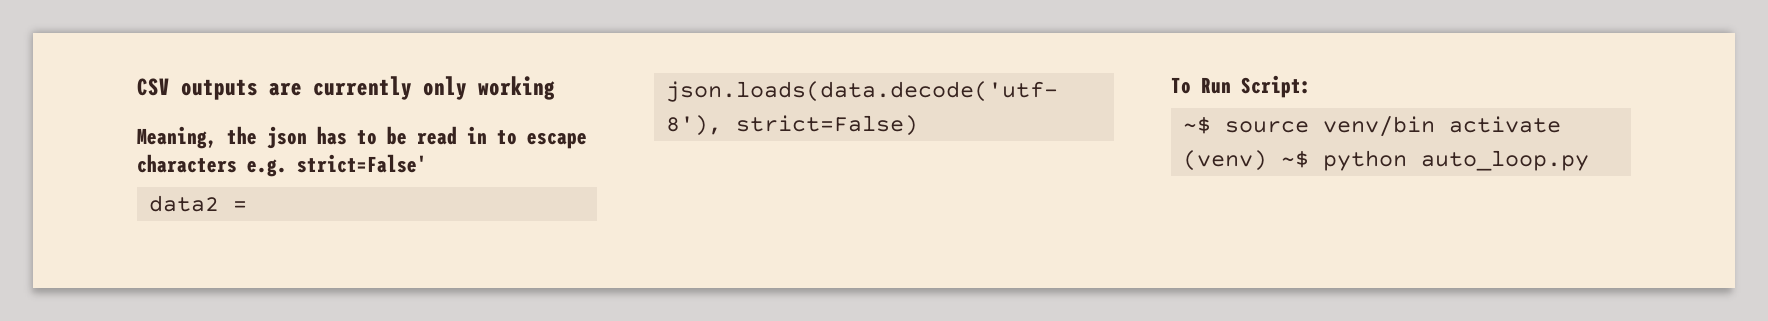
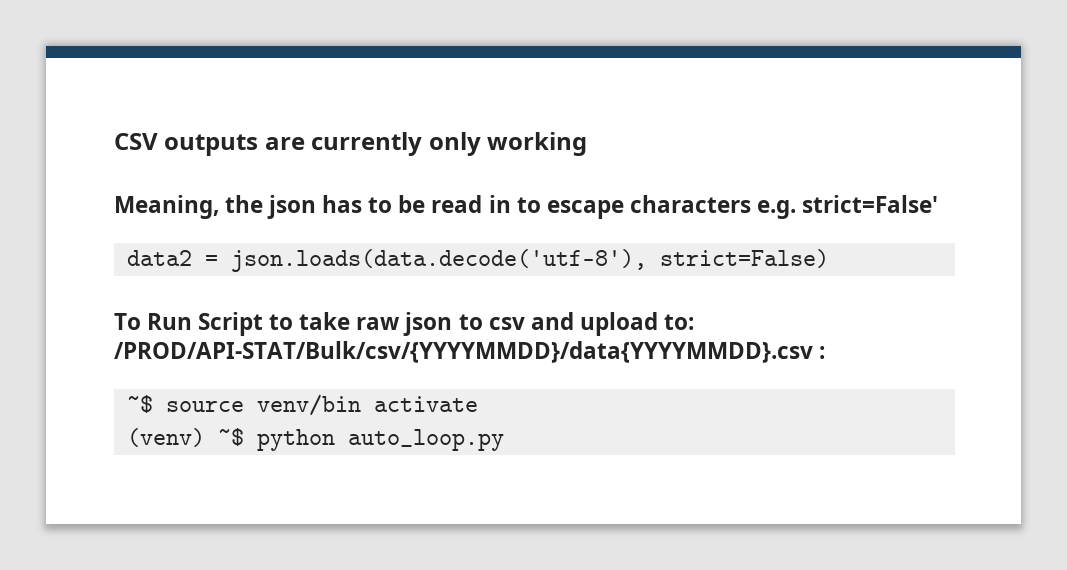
- To Run Script:
+ To Run Script to take raw json to csv and upload to: /PROD/API-STAT/Bulk/csv/{YYYYMMDD}/data{YYYYMMDD}.csv :

